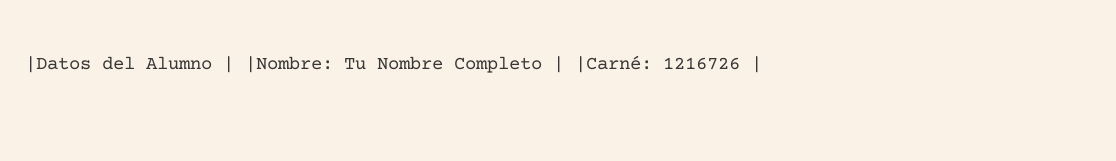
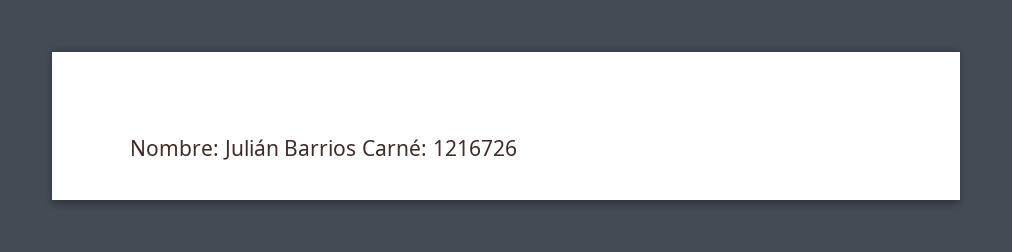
- |Datos del Alumno | |Nombre: Tu Nombre Completo | |Carné: 1216726 |
+ Nombre: Julián Barrios Carné: 1216726

